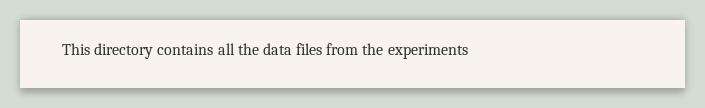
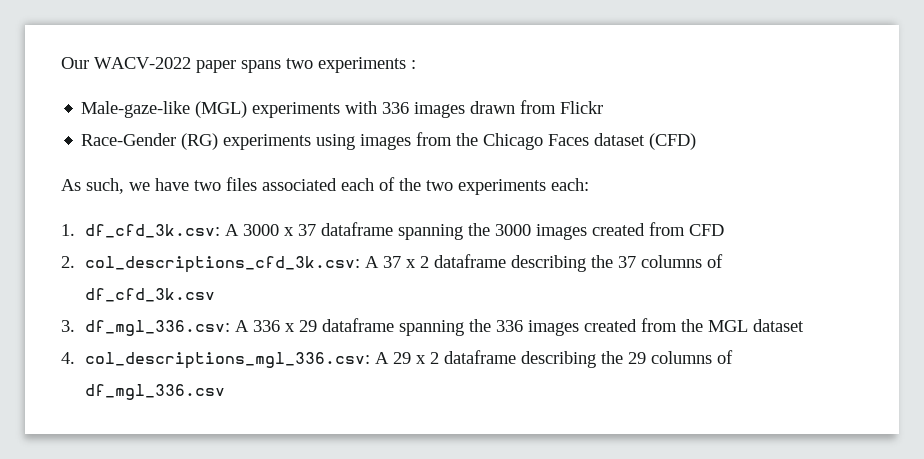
- This directory contains all the data files from the experiments
+ Our WACV-2022 paper spans two experiments :
+ Male-gaze-like (MGL) experiments with 336 images drawn from Flickr
+ Race-Gender (RG) experiments using images from the Chicago Faces dataset (CFD)
+ As such, we have two files associated each of the two experiments each:
+ 1. df_cfd_3k.csv: A 3000 x 37 dataframe spanning the 3000 images created from CFD
+ 2. col_descriptions_cfd_3k.csv: A 37 x 2 dataframe describing the 37 columns of df_cfd_3k.csv
+ 3. df_mgl_336.csv: A 336 x 29 dataframe spanning the 336 images created from the MGL dataset
+ 4. col_descriptions_mgl_336.csv: A 29 x 2 dataframe describing the 29 columns of df_mgl_336.csv

